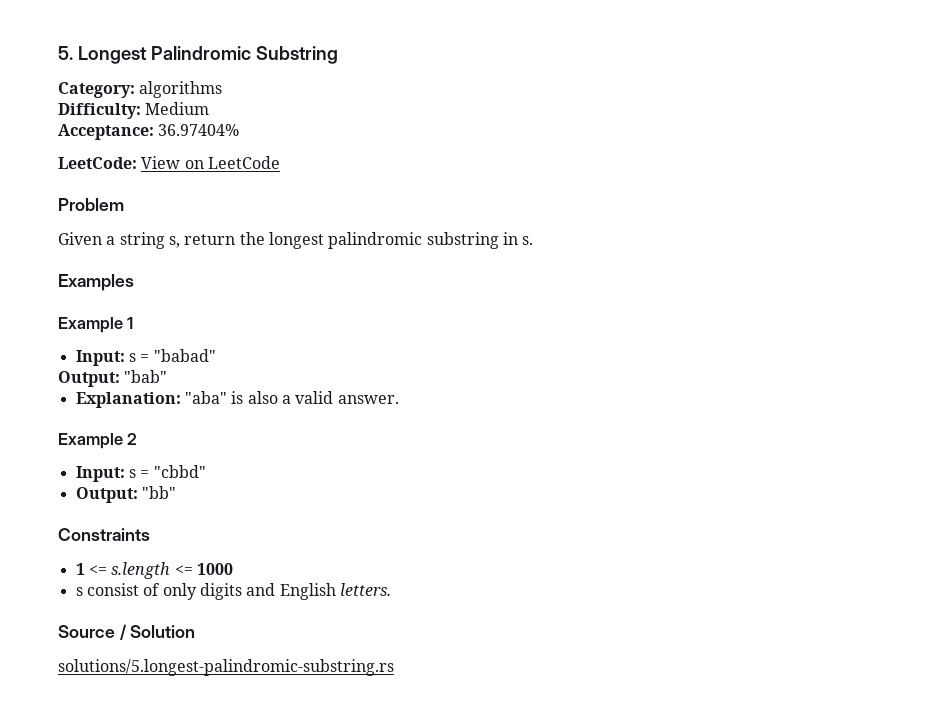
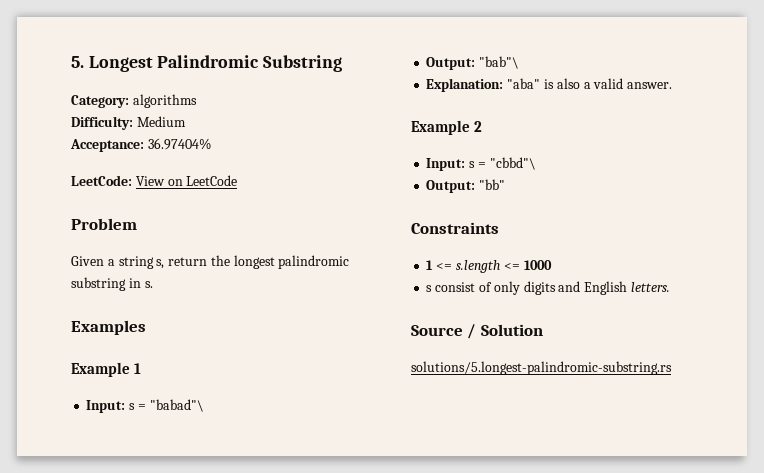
- Input: s = "babad"
- Output: "bab"
+ Input: s = "babad"\
+ Output: "bab"\
- Input: s = "cbbd"
+ Input: s = "cbbd"\

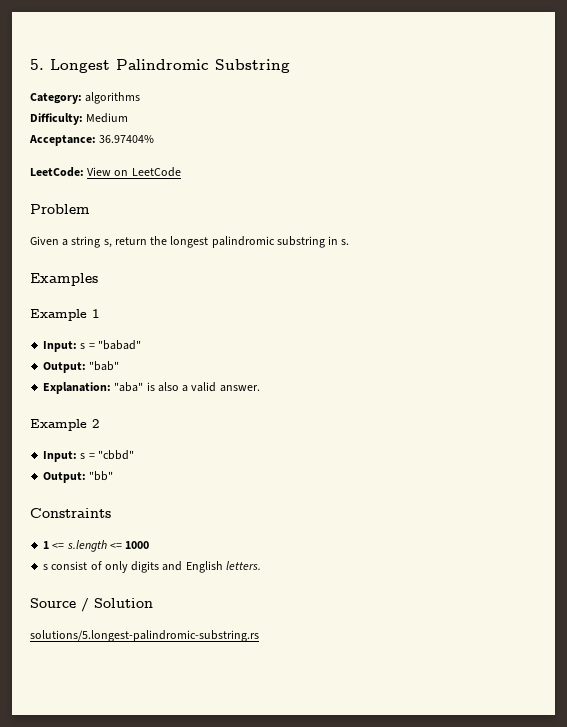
- Input: s = "babad"\
- Output: "bab"\
+ Input: s = "babad"
+ Output: "bab"
- Input: s = "cbbd"\
+ Input: s = "cbbd"

